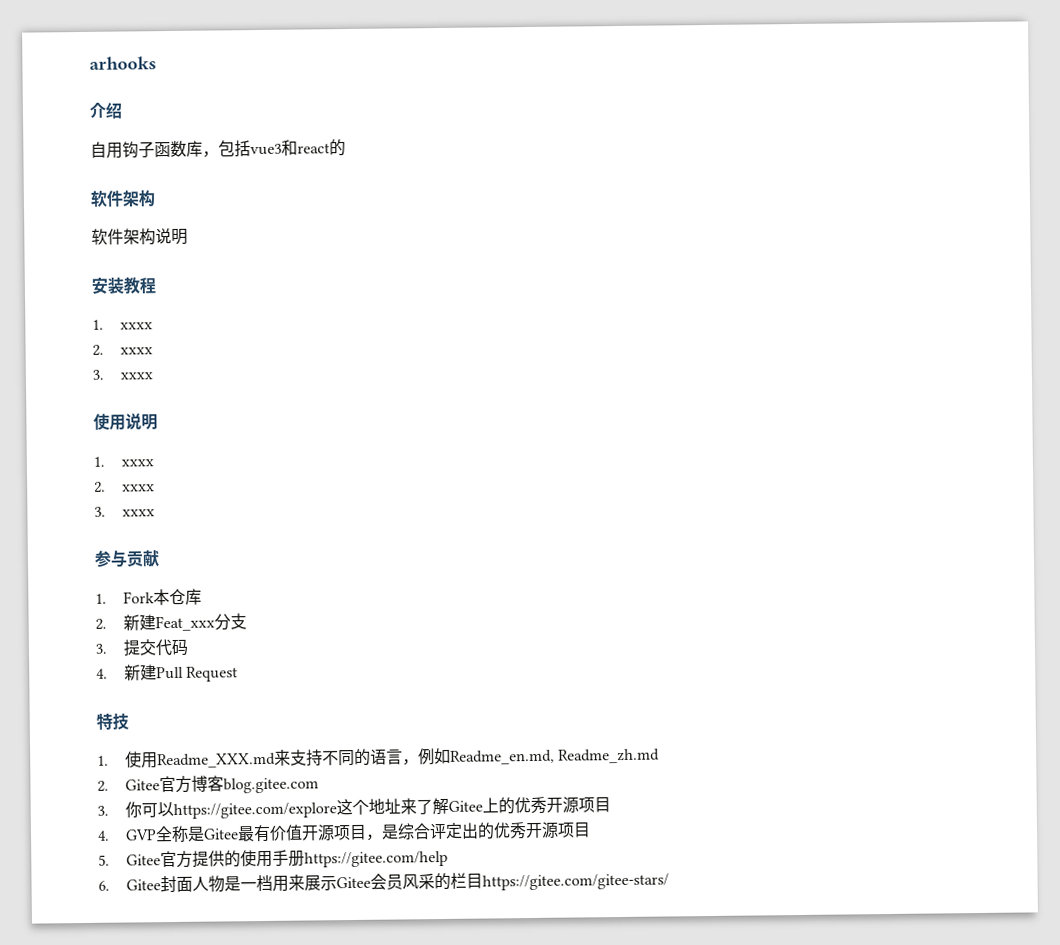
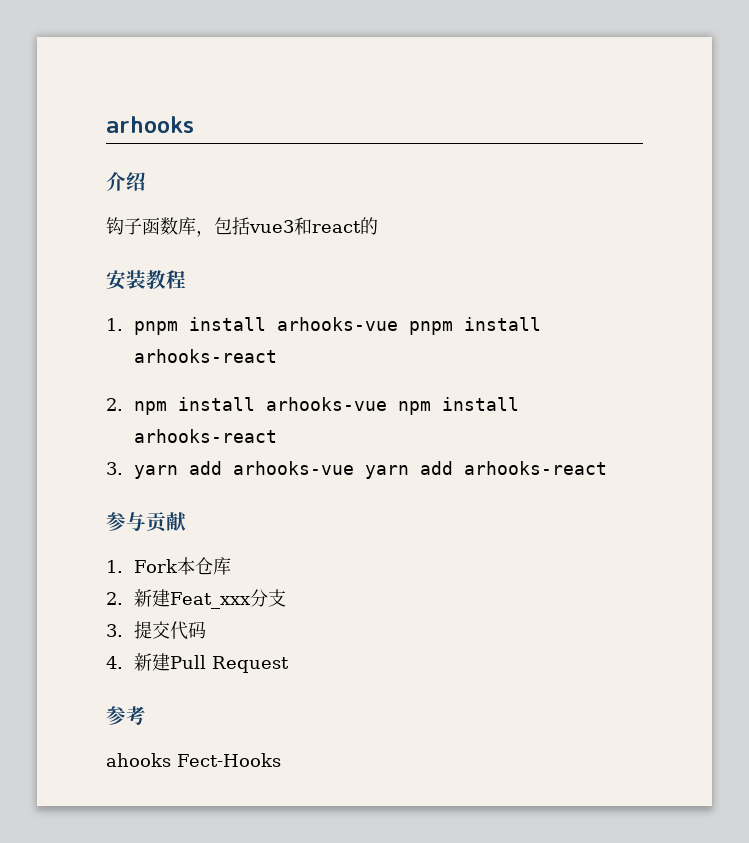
- 自用钩子函数库，包括vue3和react的
- 软件架构
- 软件架构说明
+ 钩子函数库，包括vue3和react的
  安装教程
- 1. xxxx
- 2. xxxx
- 3. xxxx
- 使用说明
- 1. xxxx
- 2. xxxx
- 3. xxxx
+ 1. pnpm install arhooks-vue pnpm install arhooks-react
+ 2. npm install arhooks-vue npm install arhooks-react
+ 3. yarn add arhooks-vue yarn add arhooks-react
- 特技
- 1.使用Readme_XXX.md来支持不同的语言，例如Readme_en.md, Readme_zh.md
- 2. Gitee官方博客blog.gitee.com
- 3.你可以https://gitee.com/explore这个地址来了解Gitee上的优秀开源项目
- 4. GVP全称是Gitee最有价值开源项目，是综合评定出的优秀开源项目
- 5. Gitee官方提供的使用手册https://gitee.com/help
- 6. Gitee封面人物是一档用来展示Gitee会员风采的栏目https://gitee.com/gitee-stars/
+ 参考
+ ahooks Fect-Hooks

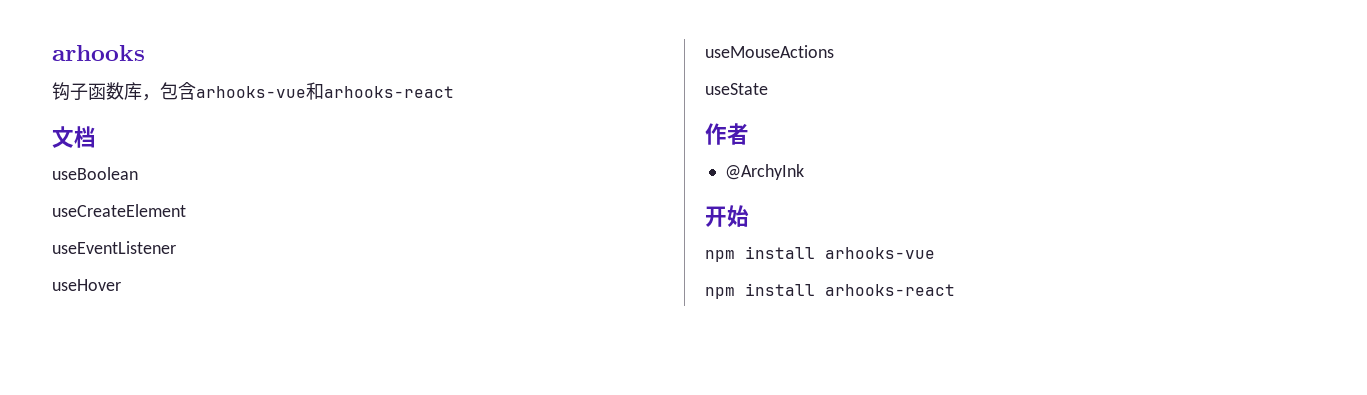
- 介绍
- 钩子函数库，包括vue3和react的
- 安装教程
- 1. pnpm install arhooks-vue pnpm install arhooks-react
- 2. npm install arhooks-vue npm install arhooks-react
+ 钩子函数库，包含arhooks-vue和arhooks-react
+ 文档
+ useBoolean
+ useCreateElement
+ useEventListener
+ useHover
+ useMouseActions
+ useState
+ 作者
+ @ArchyInk
+ 开始
+ npm install arhooks-vue
+ npm install arhooks-react
- 3. yarn add arhooks-vue yarn add arhooks-react
- 参与贡献
- 1. Fork本仓库
- 2.新建Feat_xxx分支
- 3.提交代码
- 4.新建Pull Request
- 参考
- ahooks Fect-Hooks

